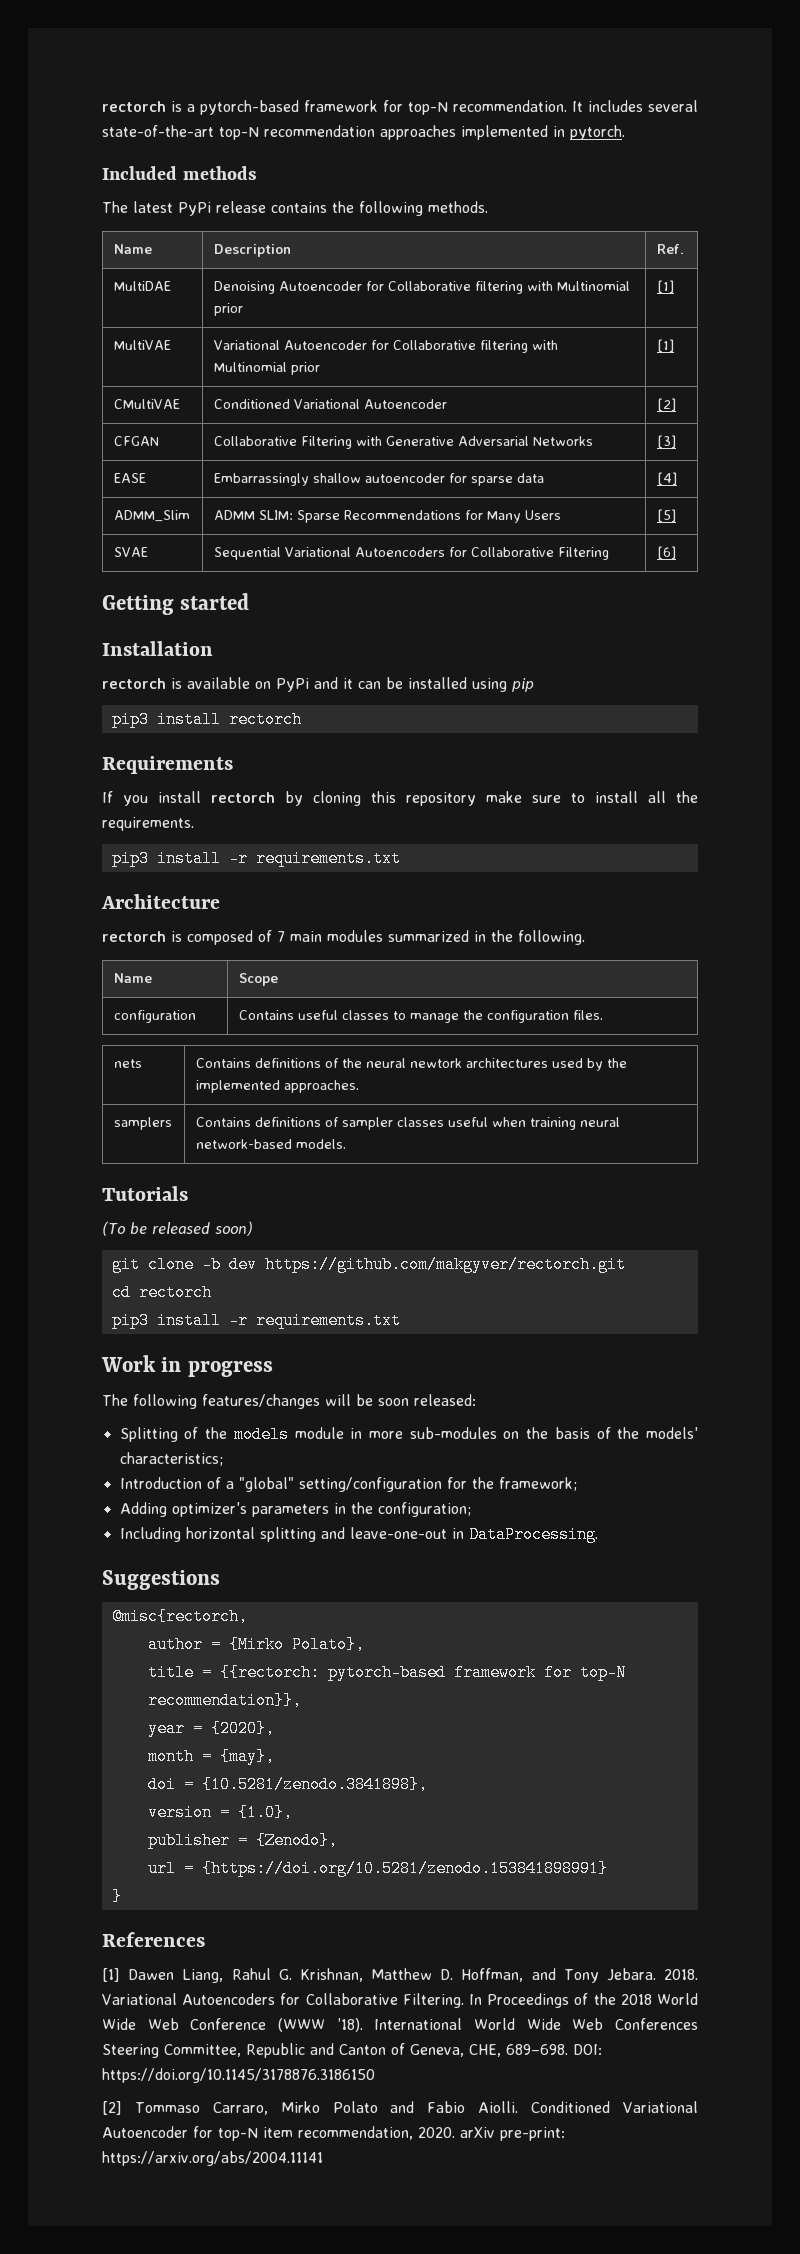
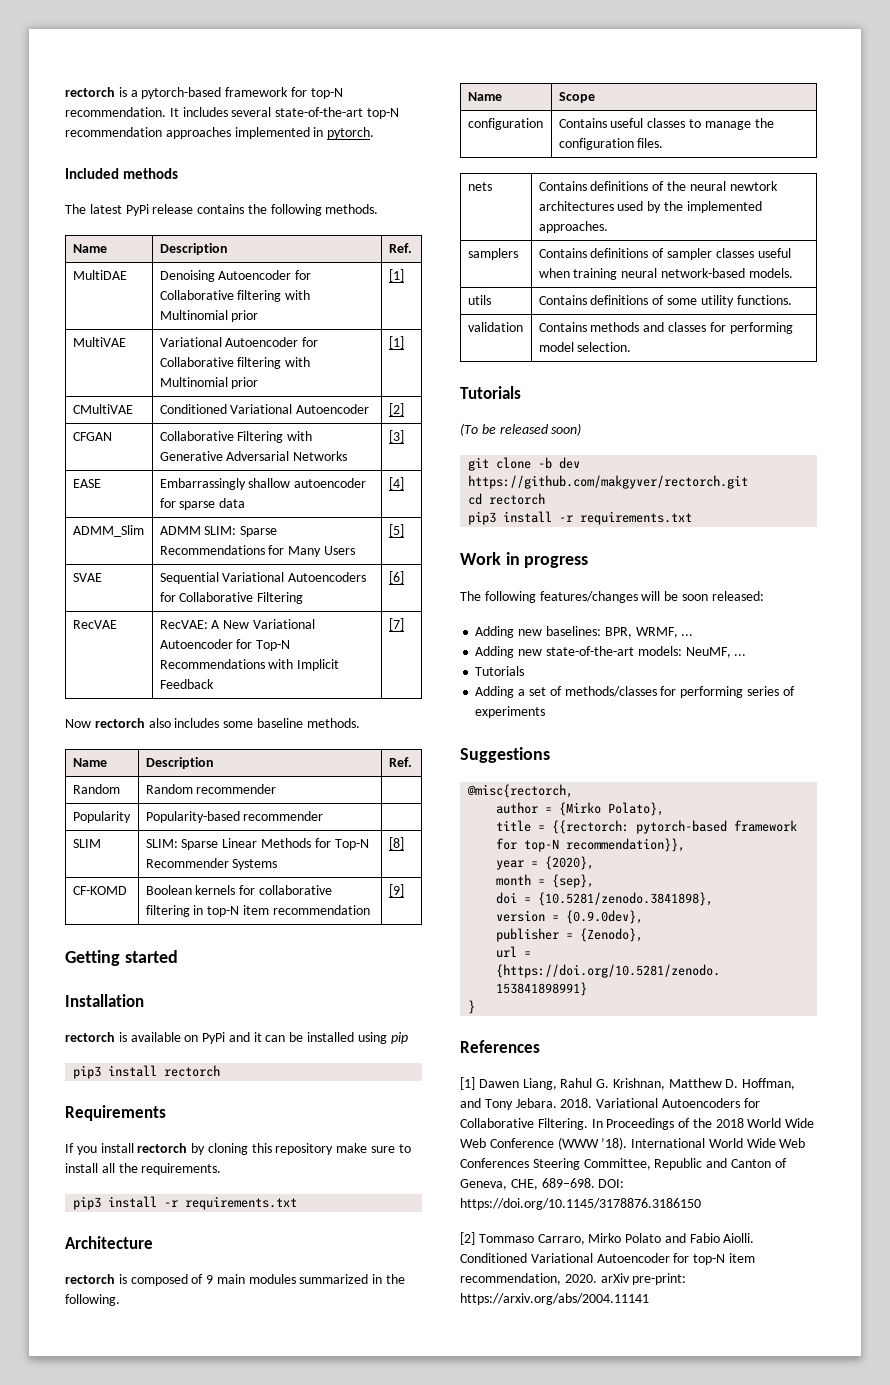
+ RecVAE | RecVAE: A New Variational Autoencoder for Top-N Recommendations with Implicit Feedback | [7]
+ Now rectorch also includes some baseline methods.
+ Name | Description | Ref.
+ Random | Random recommender |
+ Popularity | Popularity-based recommender |
+ SLIM | SLIM: Sparse Linear Methods for Top-N Recommender Systems | [8]
+ CF-KOMD | Boolean kernels for collaborative filtering in top-N item recommendation | [9]
- rectorch is composed of 7 main modules summarized in the following.
+ rectorch is composed of 9 main modules summarized in the following.
+ utils | Contains definitions of some utility functions.
+ validation | Contains methods and classes for performing model selection.
- Splitting of the models module in more sub-modules on the basis of the models' characteristics;
- Introduction of a "global" setting/configuration for the framework;
- Adding optimizer's parameters in the configuration;
- Including horizontal splitting and leave-one-out in DataProcessing.
+ Adding new baselines: BPR, WRMF, ...
+ Adding new state-of-the-art models: NeuMF, ...
+ Tutorials
+ Adding a set of methods/classes for performing series of experiments
- month = {may},
+ month = {sep},
- version = {1.0},
+ version = {0.9.0dev},

